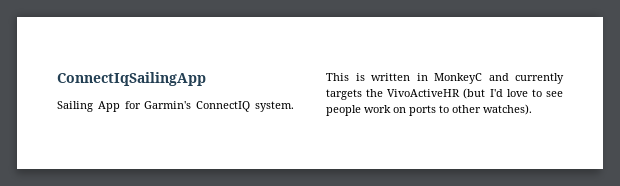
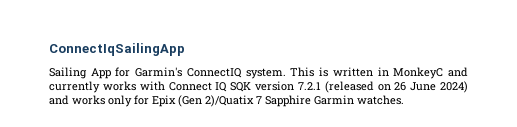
- This is written in MonkeyC and currently targets the VivoActiveHR (but I'd love to see people work on ports to other watches).
+ This is written in MonkeyC and currently works with Connect IQ SQK version 7.2.1 (released on 26 June 2024) and works only for Epix (Gen 2)/Quatix 7 Sapphire Garmin watches.

